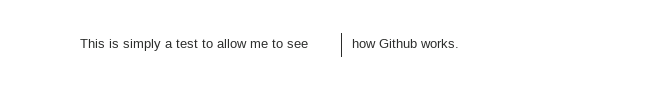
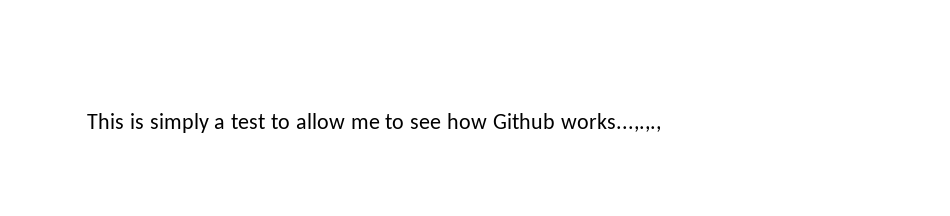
- This is simply a test to allow me to see how Github works.
+ This is simply a test to allow me to see how Github works...,.,.,

